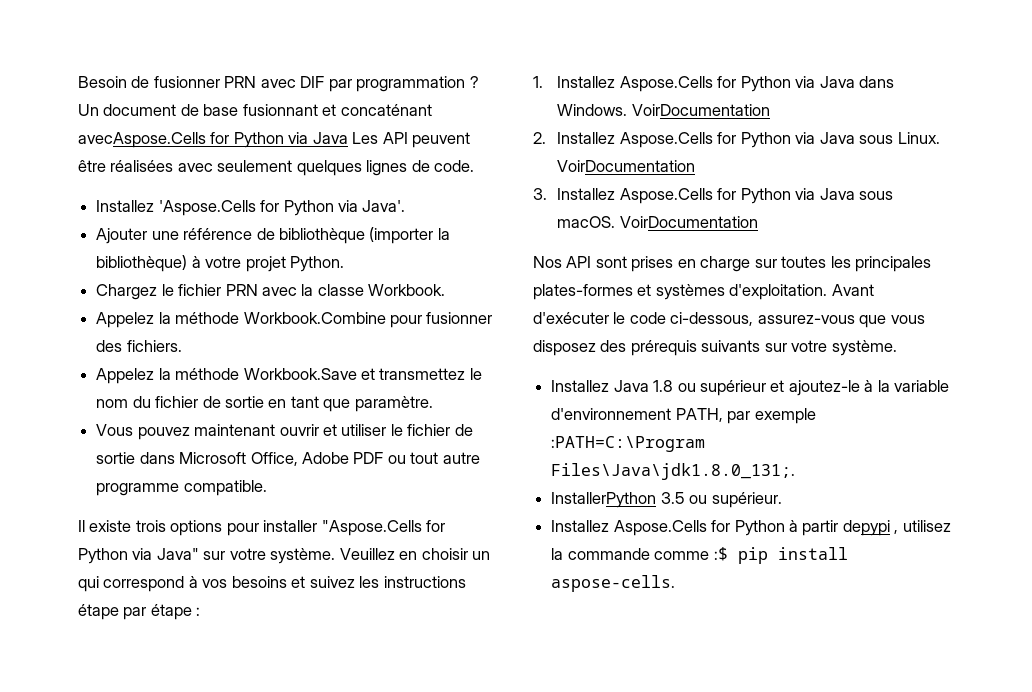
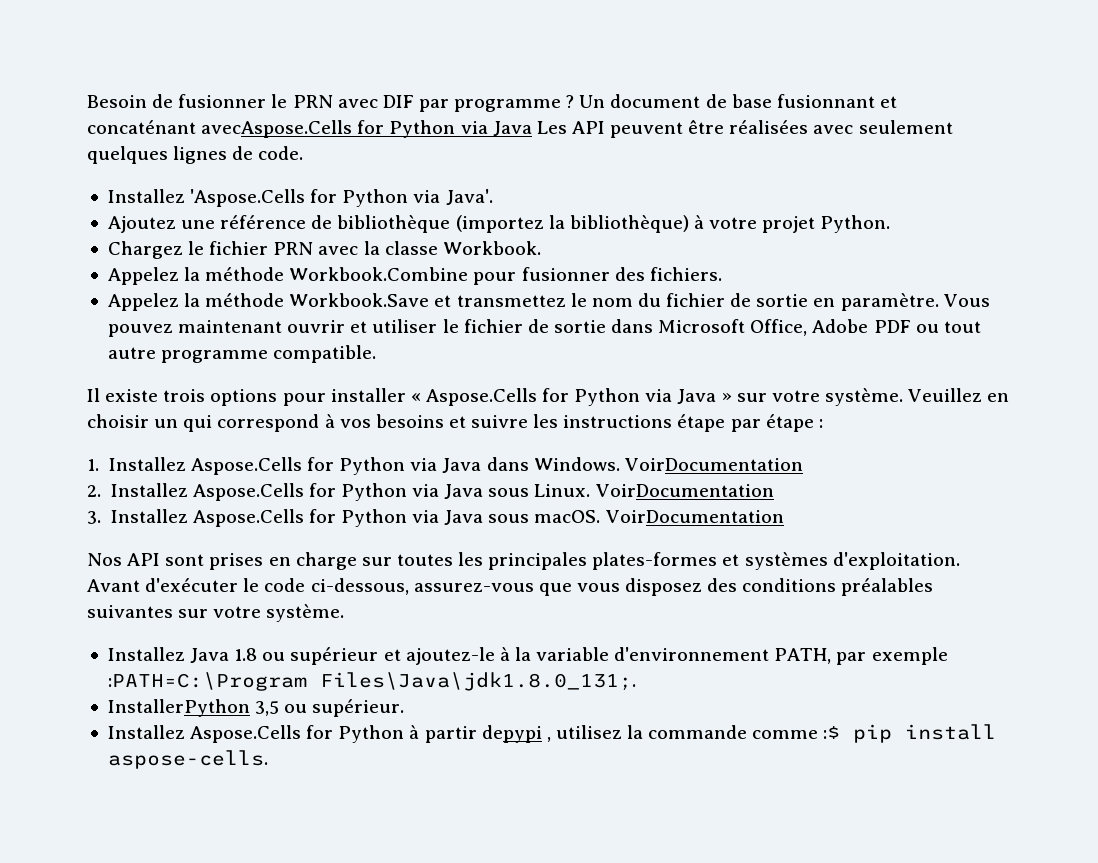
- Besoin de fusionner PRN avec DIF par programmation ?
+ Besoin de fusionner le PRN avec DIF par programme ?
- Ajouter une référence de bibliothèque (importer la bibliothèque) à votre projet Python.
+ Ajoutez une référence de bibliothèque (importez la bibliothèque) à votre projet Python.
- Appelez la méthode Workbook.Save et transmettez le nom du fichier de sortie en tant que paramètre.
- Vous pouvez maintenant ouvrir et utiliser le fichier de sortie dans Microsoft Office, Adobe PDF ou tout autre programme compatible.
+ Appelez la méthode Workbook.Save et transmettez le nom du fichier de sortie en paramètre. Vous pouvez maintenant ouvrir et utiliser le fichier de sortie dans Microsoft Office, Adobe PDF ou tout autre programme compatible.
- Il existe trois options pour installer "Aspose.Cells for Python via Java" sur votre système.
+ Il existe trois options pour installer « Aspose.Cells for Python via Java » sur votre système.
- Veuillez en choisir un qui correspond à vos besoins et suivez les instructions étape par étape :
+ Veuillez en choisir un qui correspond à vos besoins et suivre les instructions étape par étape :
- Avant d'exécuter le code ci-dessous, assurez-vous que vous disposez des prérequis suivants sur votre système.
+ Avant d'exécuter le code ci-dessous, assurez-vous que vous disposez des conditions préalables suivantes sur votre système.
- InstallerPython 3.5 ou supérieur.
+ InstallerPython 3,5 ou supérieur.

